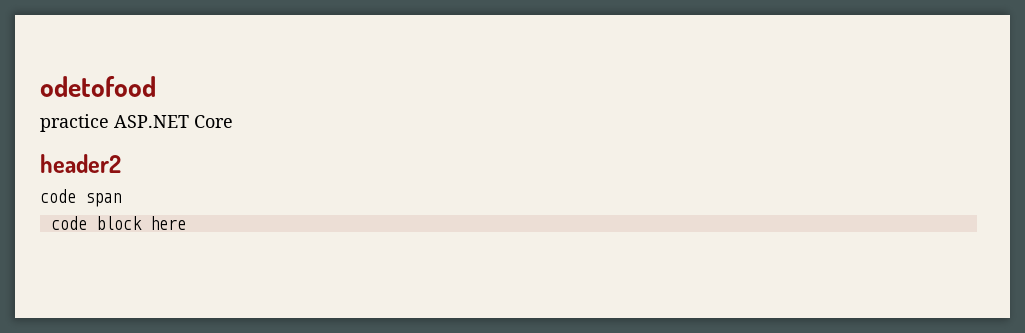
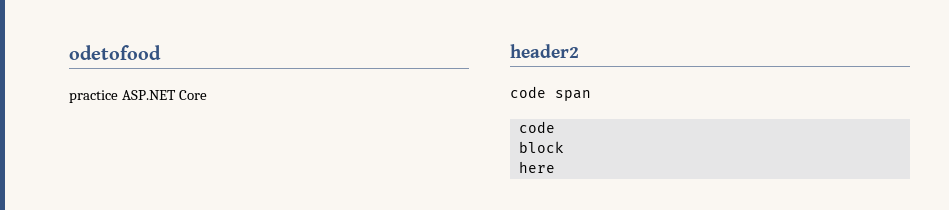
  code span
- code block here
+ code
+ block
+ here

